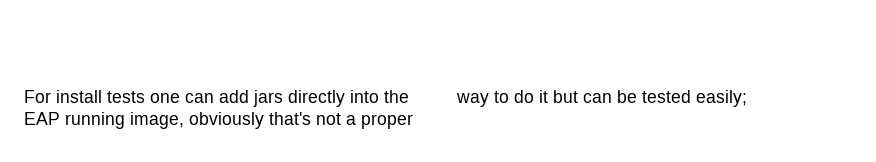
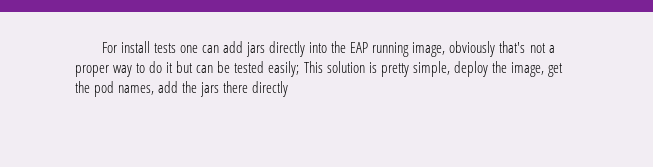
- For install tests one can add jars directly into the EAP running image, obviously that's not a proper way to do it but can be tested easily;
+ For install tests one can add jars directly into the EAP running image, obviously that's not a proper way to do it but can be tested easily; This solution is pretty simple, deploy the image, get the pod names, add the jars there directly

